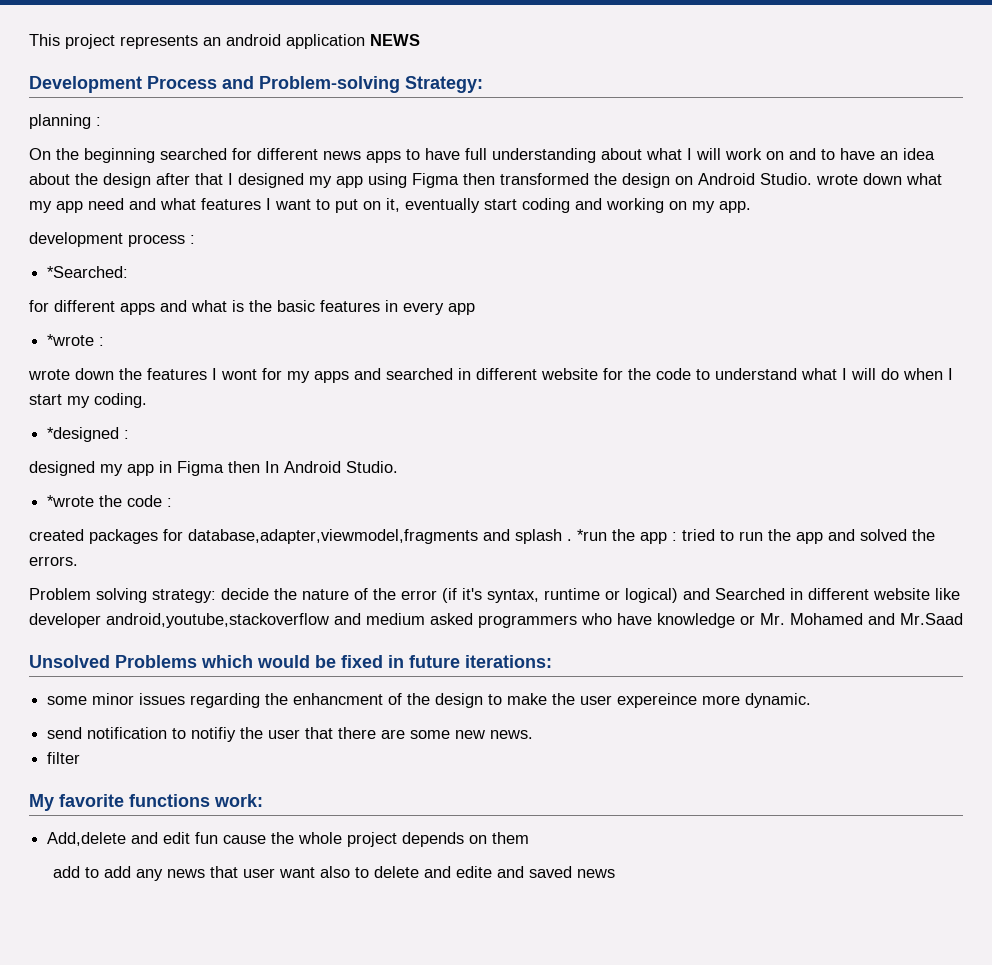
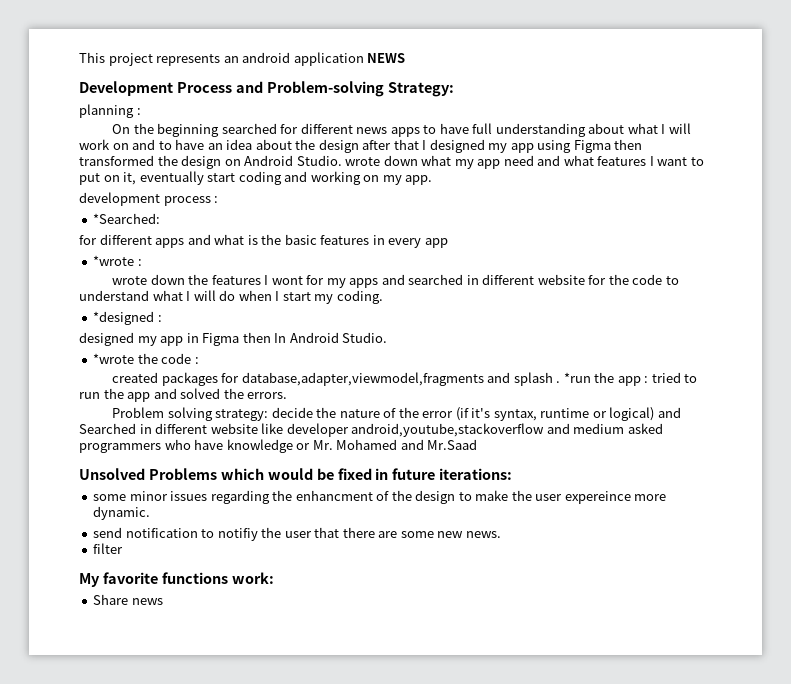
- Add,delete and edit fun cause the whole project depends on them
- add to add any news that user want also to delete and edite and saved news
+ Share news

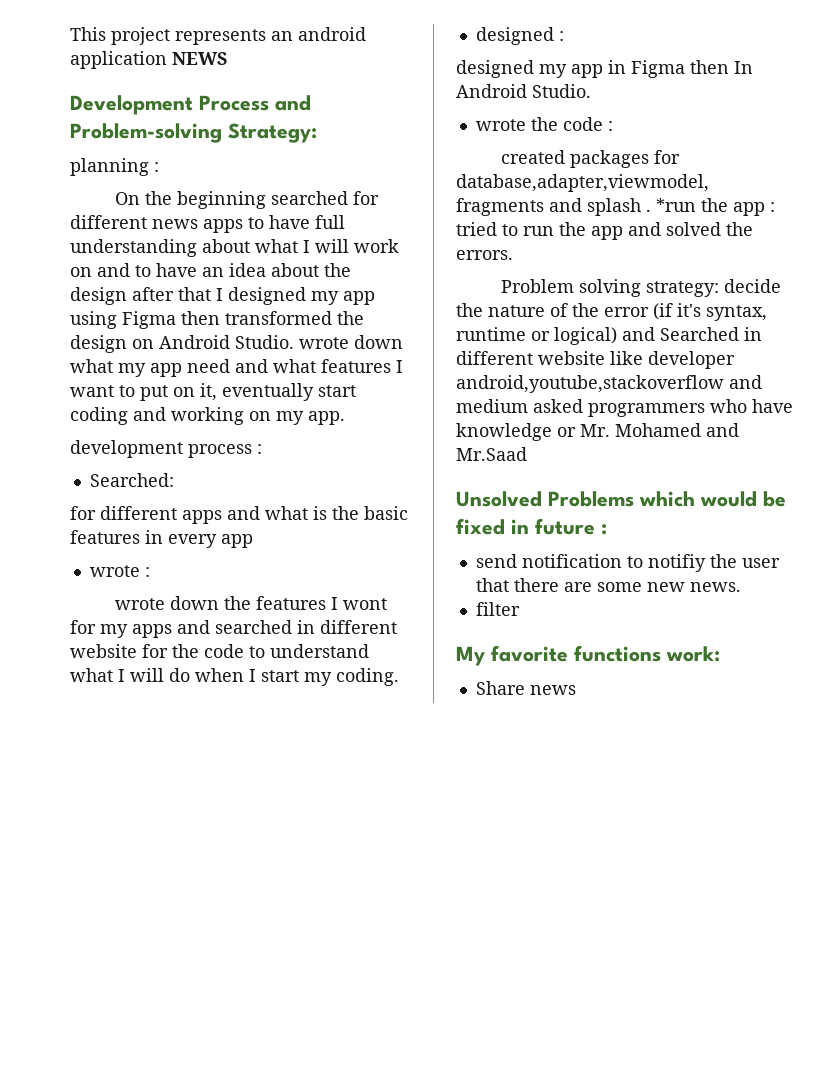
- *Searched:
+ Searched:
- *wrote :
+ wrote :
- *designed :
+ designed :
- *wrote the code :
+ wrote the code :
- Unsolved Problems which would be fixed in future iterations:
- some minor issues regarding the enhancment of the design to make the user expereince more dynamic.
+ Unsolved Problems which would be fixed in future :

